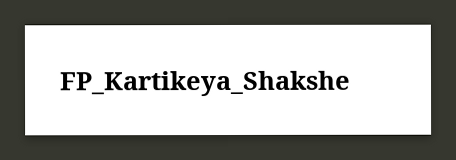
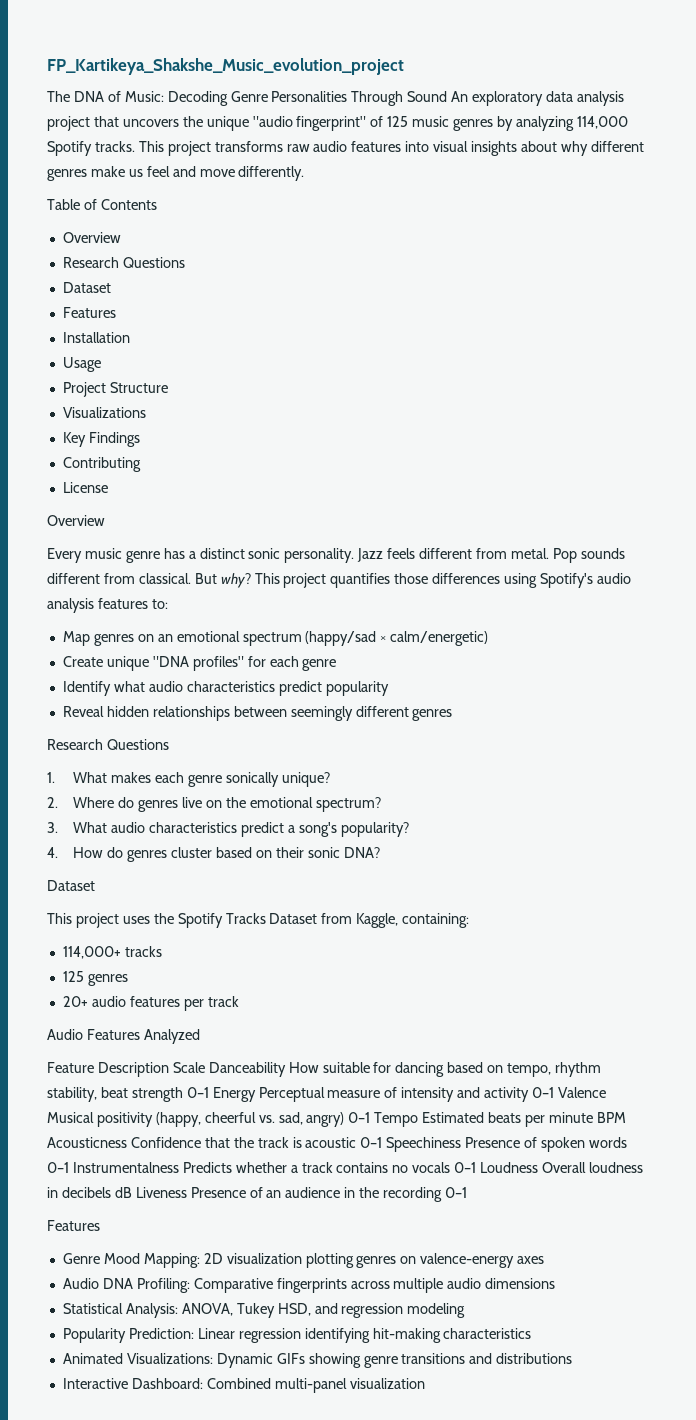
- FP_Kartikeya_Shakshe
+ FP_Kartikeya_Shakshe_Music_evolution_project
+ The DNA of Music: Decoding Genre Personalities Through Sound An exploratory data analysis project that uncovers the unique "audio fingerprint" of 125 music genres by analyzing 114,000 Spotify tracks. This project transforms raw audio features into visual insights about why different genres make us feel and move differently.
+ Table of Contents
+ Overview
+ Research Questions
+ Dataset
+ Features
+ Installation
+ Usage
+ Project Structure
+ Visualizations
+ Key Findings
+ Contributing
+ License
+ Overview
+ Every music genre has a distinct sonic personality. Jazz feels different from metal. Pop sounds different from classical. But why? This project quantifies those differences using Spotify's audio analysis features to:
+ Map genres on an emotional spectrum (happy/sad × calm/energetic)
+ Create unique "DNA profiles" for each genre
+ Identify what audio characteristics predict popularity
+ Reveal hidden relationships between seemingly different genres
+ Research Questions
+ 1. What makes each genre sonically unique?
+ 2. Where do genres live on the emotional spectrum?
+ 3. What audio characteristics predict a song's popularity?
+ 4. How do genres cluster based on their sonic DNA?
+ Dataset
+ This project uses the Spotify Tracks Dataset from Kaggle, containing:
+ 114,000+ tracks
+ 125 genres
+ 20+ audio features per track
+ Audio Features Analyzed
+ Feature Description Scale Danceability How suitable for dancing based on tempo, rhythm stability, beat strength 0–1 Energy Perceptual measure of intensity and activity 0–1 Valence Musical positivity (happy, cheerful vs. sad, angry) 0–1 Tempo Estimated beats per minute BPM Acousticness Confidence that the track is acoustic 0–1 Speechiness Presence of spoken words 0–1 Instrumentalness Predicts whether a track contains no vocals 0–1 Loudness Overall loudness in decibels dB Liveness Presence of an audience in the recording 0–1
+ Features
+ Genre Mood Mapping: 2D visualization plotting genres on valence-energy axes
+ Audio DNA Profiling: Comparative fingerprints across multiple audio dimensions
+ Statistical Analysis: ANOVA, Tukey HSD, and regression modeling
+ Popularity Prediction: Linear regression identifying hit-making characteristics
+ Animated Visualizations: Dynamic GIFs showing genre transitions and distributions
+ Interactive Dashboard: Combined multi-panel visualization

